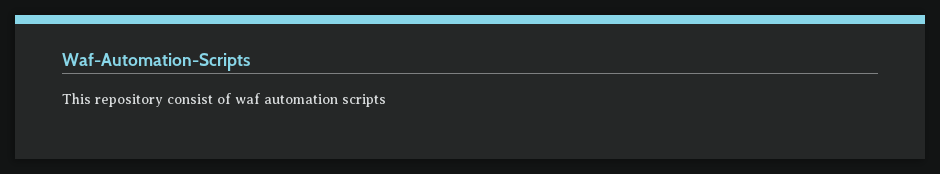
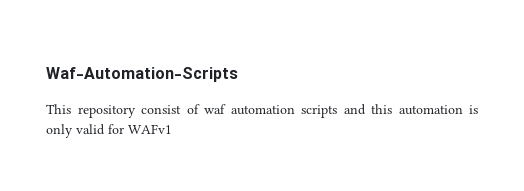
- This repository consist of waf automation scripts
+ This repository consist of waf automation scripts and this automation is only valid for WAFv1

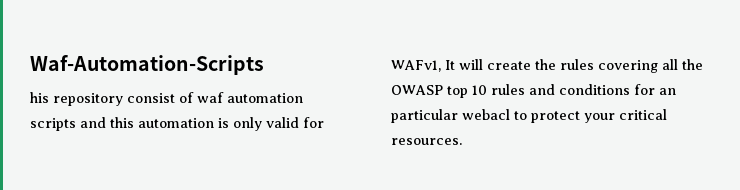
- This repository consist of waf automation scripts and this automation is only valid for WAFv1
+ his repository consist of waf automation scripts and this automation is only valid for WAFv1, It will create the rules covering all the OWASP top 10 rules and conditions for an particular webacl to protect your critical resources.

